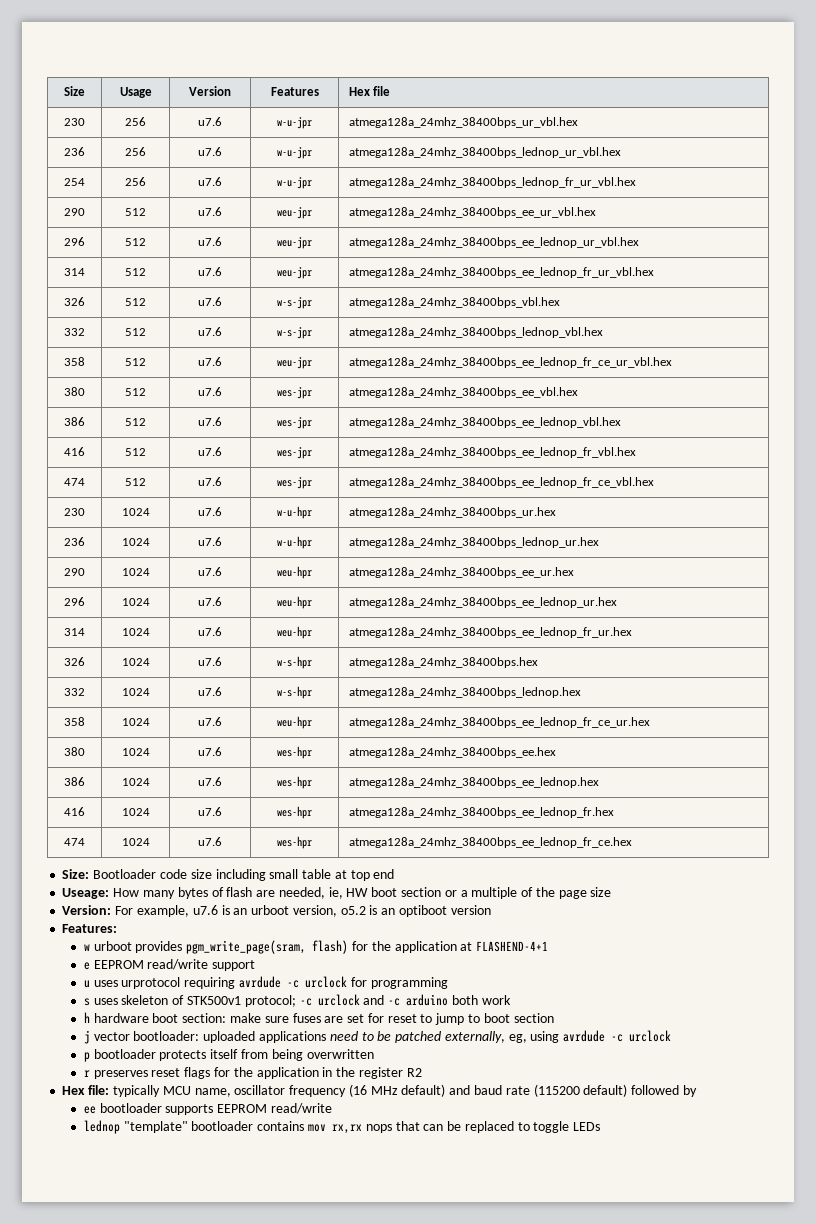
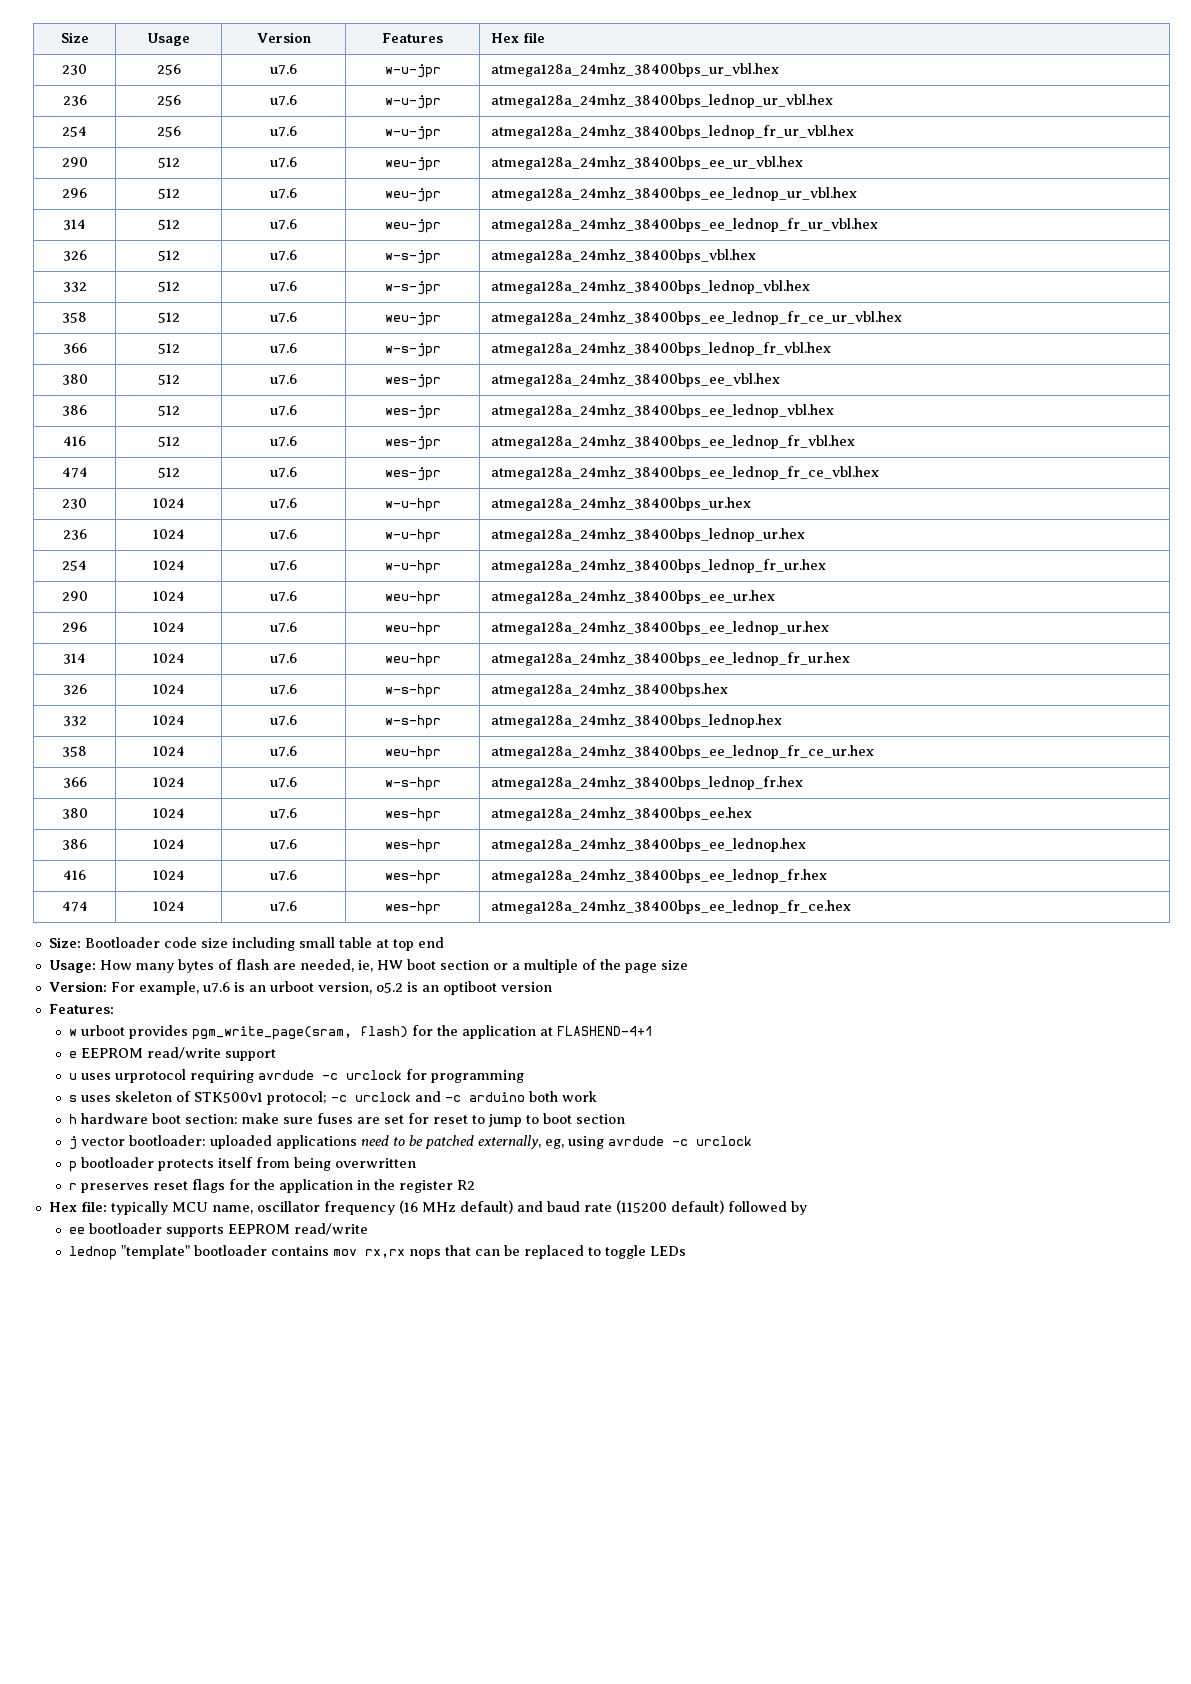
+ 366 | 512 | u7.6 | w-s-jpr | atmega128a_24mhz_38400bps_lednop_fr_vbl.hex
+ 254 | 1024 | u7.6 | w-u-hpr | atmega128a_24mhz_38400bps_lednop_fr_ur.hex
+ 366 | 1024 | u7.6 | w-s-hpr | atmega128a_24mhz_38400bps_lednop_fr.hex
- Useage: How many bytes of flash are needed, ie, HW boot section or a multiple of the page size
+ Usage: How many bytes of flash are needed, ie, HW boot section or a multiple of the page size

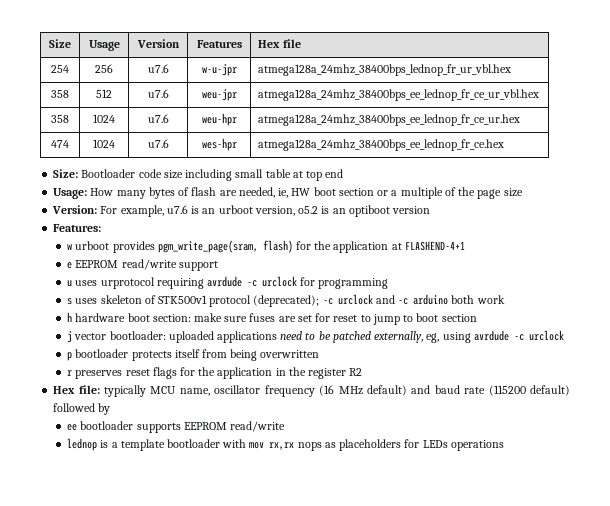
- 230 | 256 | u7.6 | w-u-jpr | atmega128a_24mhz_38400bps_ur_vbl.hex
- 236 | 256 | u7.6 | w-u-jpr | atmega128a_24mhz_38400bps_lednop_ur_vbl.hex
- 290 | 512 | u7.6 | weu-jpr | atmega128a_24mhz_38400bps_ee_ur_vbl.hex
- 296 | 512 | u7.6 | weu-jpr | atmega128a_24mhz_38400bps_ee_lednop_ur_vbl.hex
- 314 | 512 | u7.6 | weu-jpr | atmega128a_24mhz_38400bps_ee_lednop_fr_ur_vbl.hex
- 326 | 512 | u7.6 | w-s-jpr | atmega128a_24mhz_38400bps_vbl.hex
- 332 | 512 | u7.6 | w-s-jpr | atmega128a_24mhz_38400bps_lednop_vbl.hex
- 366 | 512 | u7.6 | w-s-jpr | atmega128a_24mhz_38400bps_lednop_fr_vbl.hex
- 380 | 512 | u7.6 | wes-jpr | atmega128a_24mhz_38400bps_ee_vbl.hex
- 386 | 512 | u7.6 | wes-jpr | atmega128a_24mhz_38400bps_ee_lednop_vbl.hex
- 416 | 512 | u7.6 | wes-jpr | atmega128a_24mhz_38400bps_ee_lednop_fr_vbl.hex
- 474 | 512 | u7.6 | wes-jpr | atmega128a_24mhz_38400bps_ee_lednop_fr_ce_vbl.hex
- 230 | 1024 | u7.6 | w-u-hpr | atmega128a_24mhz_38400bps_ur.hex
- 236 | 1024 | u7.6 | w-u-hpr | atmega128a_24mhz_38400bps_lednop_ur.hex
- 254 | 1024 | u7.6 | w-u-hpr | atmega128a_24mhz_38400bps_lednop_fr_ur.hex
- 290 | 1024 | u7.6 | weu-hpr | atmega128a_24mhz_38400bps_ee_ur.hex
- 296 | 1024 | u7.6 | weu-hpr | atmega128a_24mhz_38400bps_ee_lednop_ur.hex
- 314 | 1024 | u7.6 | weu-hpr | atmega128a_24mhz_38400bps_ee_lednop_fr_ur.hex
- 326 | 1024 | u7.6 | w-s-hpr | atmega128a_24mhz_38400bps.hex
- 332 | 1024 | u7.6 | w-s-hpr | atmega128a_24mhz_38400bps_lednop.hex
- 366 | 1024 | u7.6 | w-s-hpr | atmega128a_24mhz_38400bps_lednop_fr.hex
- 380 | 1024 | u7.6 | wes-hpr | atmega128a_24mhz_38400bps_ee.hex
- 386 | 1024 | u7.6 | wes-hpr | atmega128a_24mhz_38400bps_ee_lednop.hex
- 416 | 1024 | u7.6 | wes-hpr | atmega128a_24mhz_38400bps_ee_lednop_fr.hex
- s uses skeleton of STK500v1 protocol; -c urclock and -c arduino both work
+ s uses skeleton of STK500v1 protocol (deprecated); -c urclock and -c arduino both work
- lednop "template" bootloader contains mov rx,rx nops that can be replaced to toggle LEDs
+ lednop is a template bootloader with mov rx,rx nops as placeholders for LEDs operations

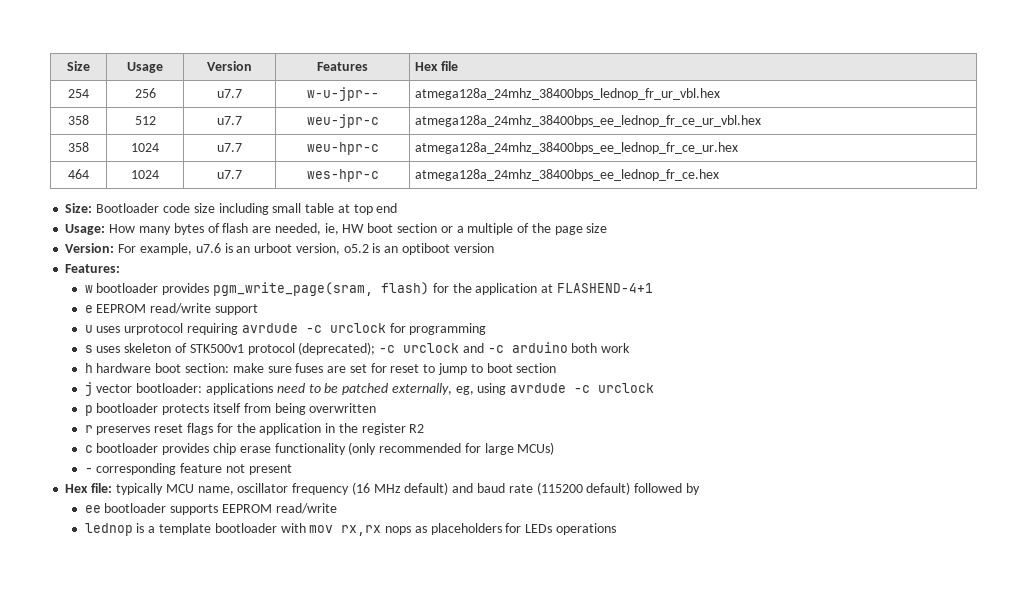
- 254 | 256 | u7.6 | w-u-jpr | atmega128a_24mhz_38400bps_lednop_fr_ur_vbl.hex
+ 254 | 256 | u7.7 | w-u-jpr-- | atmega128a_24mhz_38400bps_lednop_fr_ur_vbl.hex
- 358 | 512 | u7.6 | weu-jpr | atmega128a_24mhz_38400bps_ee_lednop_fr_ce_ur_vbl.hex
+ 358 | 512 | u7.7 | weu-jpr-c | atmega128a_24mhz_38400bps_ee_lednop_fr_ce_ur_vbl.hex
- 358 | 1024 | u7.6 | weu-hpr | atmega128a_24mhz_38400bps_ee_lednop_fr_ce_ur.hex
+ 358 | 1024 | u7.7 | weu-hpr-c | atmega128a_24mhz_38400bps_ee_lednop_fr_ce_ur.hex
- 474 | 1024 | u7.6 | wes-hpr | atmega128a_24mhz_38400bps_ee_lednop_fr_ce.hex
+ 464 | 1024 | u7.7 | wes-hpr-c | atmega128a_24mhz_38400bps_ee_lednop_fr_ce.hex
- w urboot provides pgm_write_page(sram, flash) for the application at FLASHEND-4+1
+ w bootloader provides pgm_write_page(sram, flash) for the application at FLASHEND-4+1
- j vector bootloader: uploaded applications need to be patched externally, eg, using avrdude -c urclock
+ j vector bootloader: applications need to be patched externally, eg, using avrdude -c urclock
+ c bootloader provides chip erase functionality (only recommended for large MCUs)
+ - corresponding feature not present

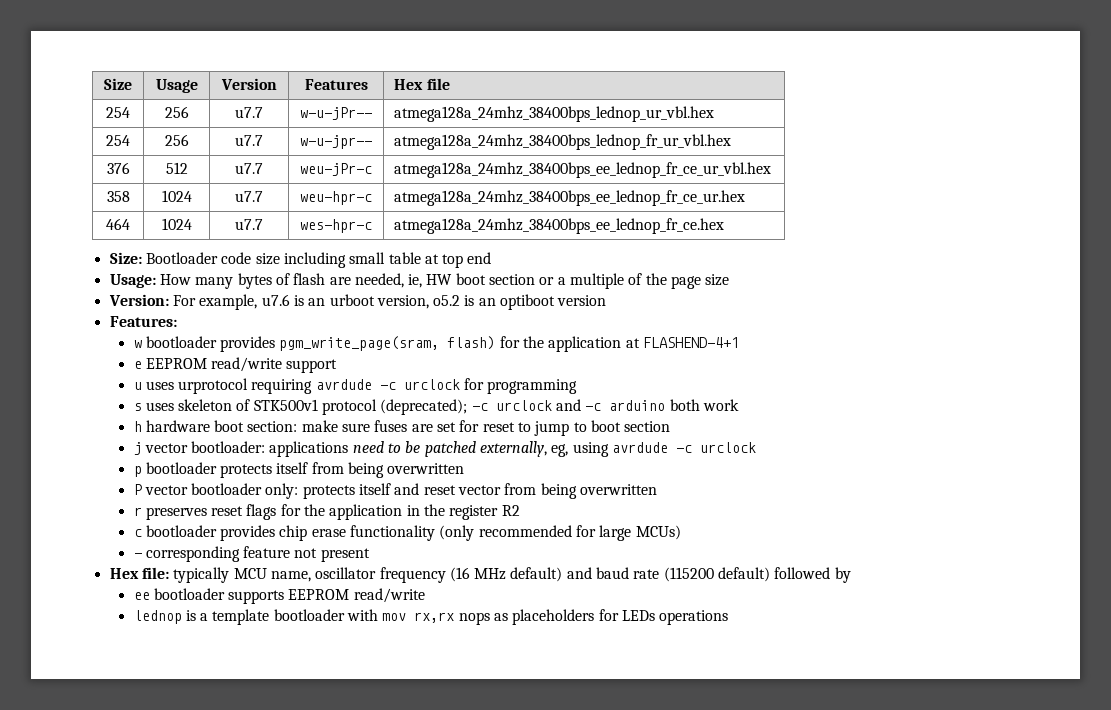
+ 254 | 256 | u7.7 | w-u-jPr-- | atmega128a_24mhz_38400bps_lednop_ur_vbl.hex
- 358 | 512 | u7.7 | weu-jpr-c | atmega128a_24mhz_38400bps_ee_lednop_fr_ce_ur_vbl.hex
+ 376 | 512 | u7.7 | weu-jPr-c | atmega128a_24mhz_38400bps_ee_lednop_fr_ce_ur_vbl.hex
+ P vector bootloader only: protects itself and reset vector from being overwritten

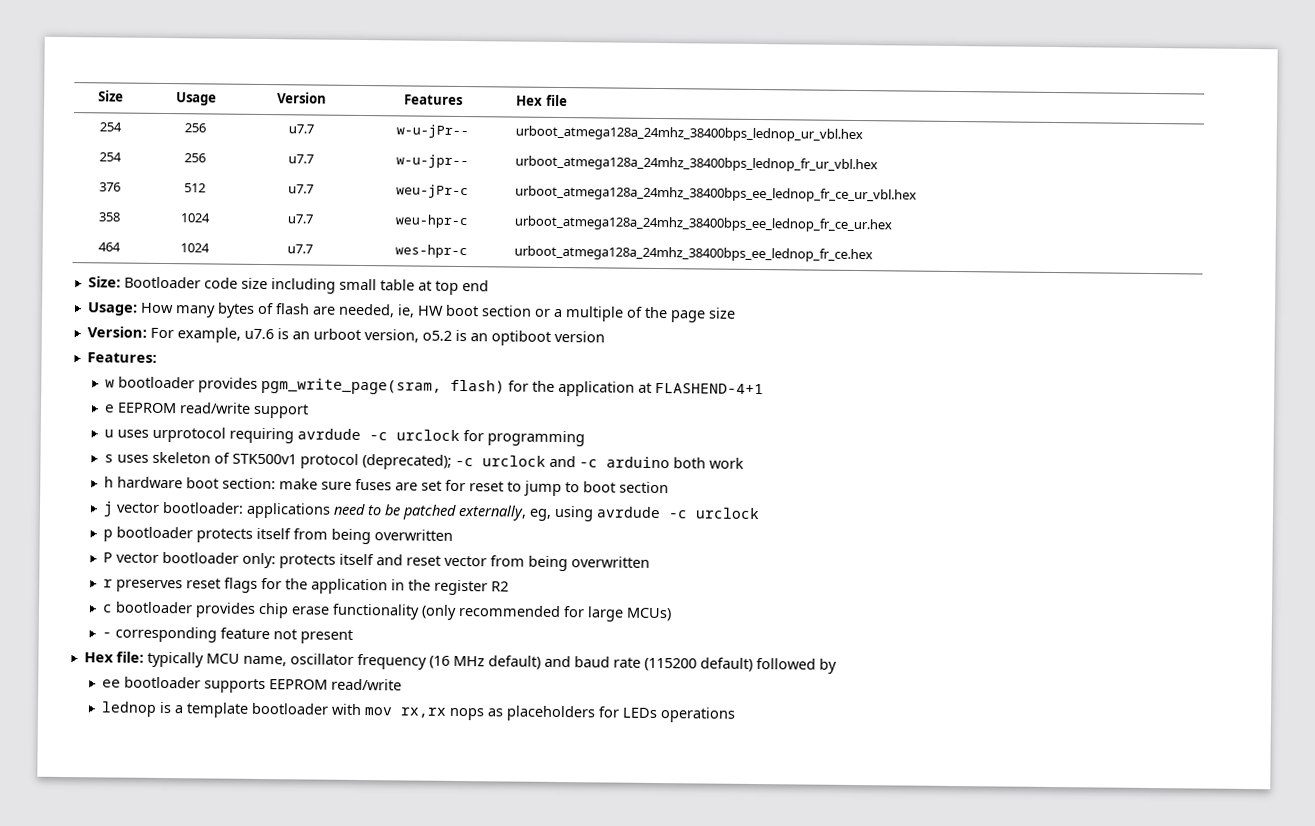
- 254 | 256 | u7.7 | w-u-jPr-- | atmega128a_24mhz_38400bps_lednop_ur_vbl.hex
+ 254 | 256 | u7.7 | w-u-jPr-- | urboot_atmega128a_24mhz_38400bps_lednop_ur_vbl.hex
- 254 | 256 | u7.7 | w-u-jpr-- | atmega128a_24mhz_38400bps_lednop_fr_ur_vbl.hex
+ 254 | 256 | u7.7 | w-u-jpr-- | urboot_atmega128a_24mhz_38400bps_lednop_fr_ur_vbl.hex
- 376 | 512 | u7.7 | weu-jPr-c | atmega128a_24mhz_38400bps_ee_lednop_fr_ce_ur_vbl.hex
+ 376 | 512 | u7.7 | weu-jPr-c | urboot_atmega128a_24mhz_38400bps_ee_lednop_fr_ce_ur_vbl.hex
- 358 | 1024 | u7.7 | weu-hpr-c | atmega128a_24mhz_38400bps_ee_lednop_fr_ce_ur.hex
+ 358 | 1024 | u7.7 | weu-hpr-c | urboot_atmega128a_24mhz_38400bps_ee_lednop_fr_ce_ur.hex
- 464 | 1024 | u7.7 | wes-hpr-c | atmega128a_24mhz_38400bps_ee_lednop_fr_ce.hex
+ 464 | 1024 | u7.7 | wes-hpr-c | urboot_atmega128a_24mhz_38400bps_ee_lednop_fr_ce.hex

